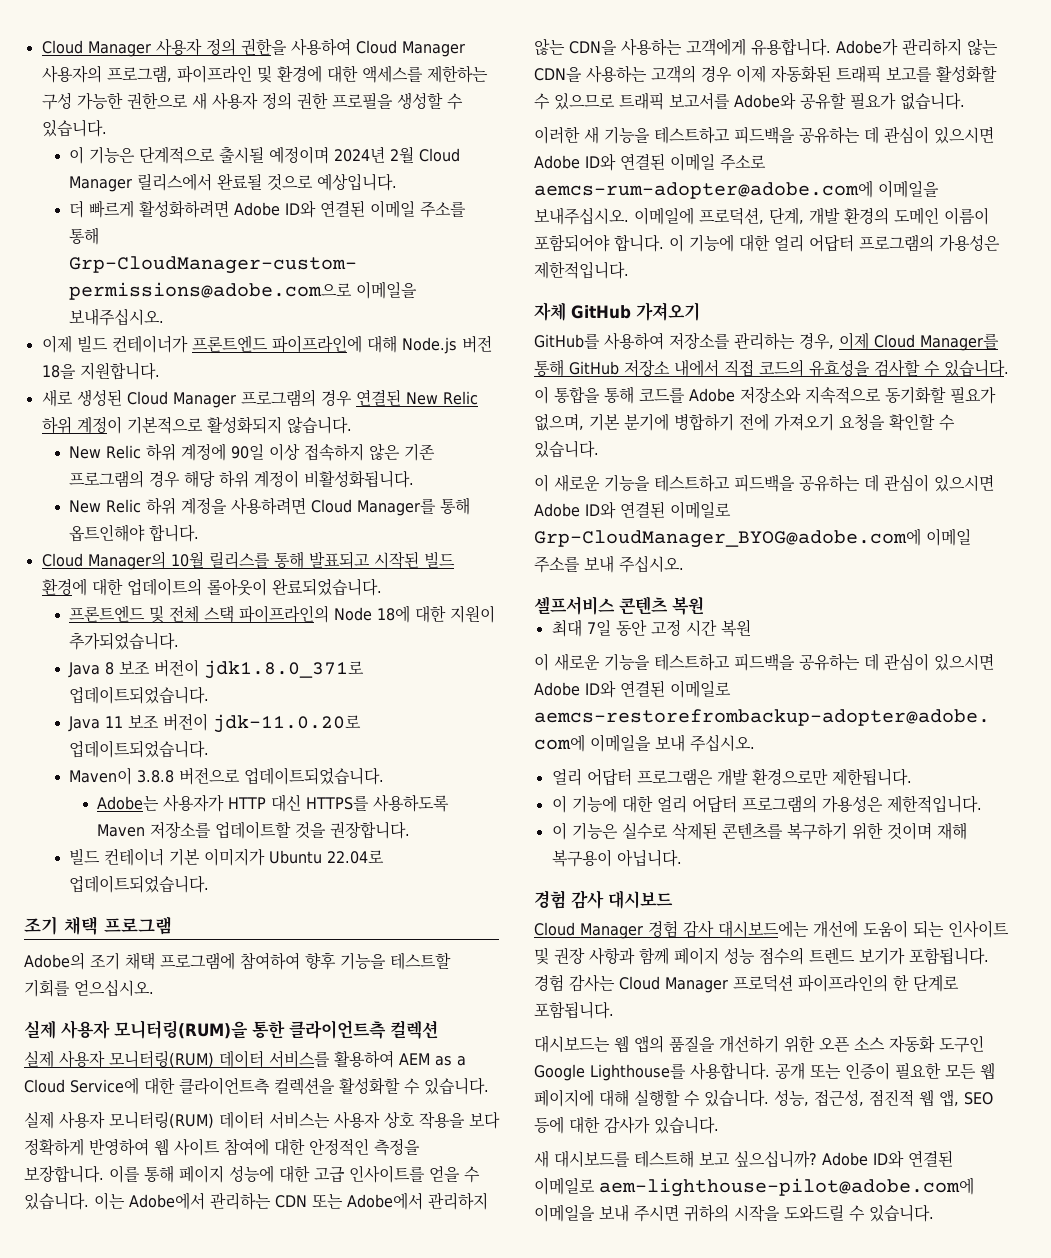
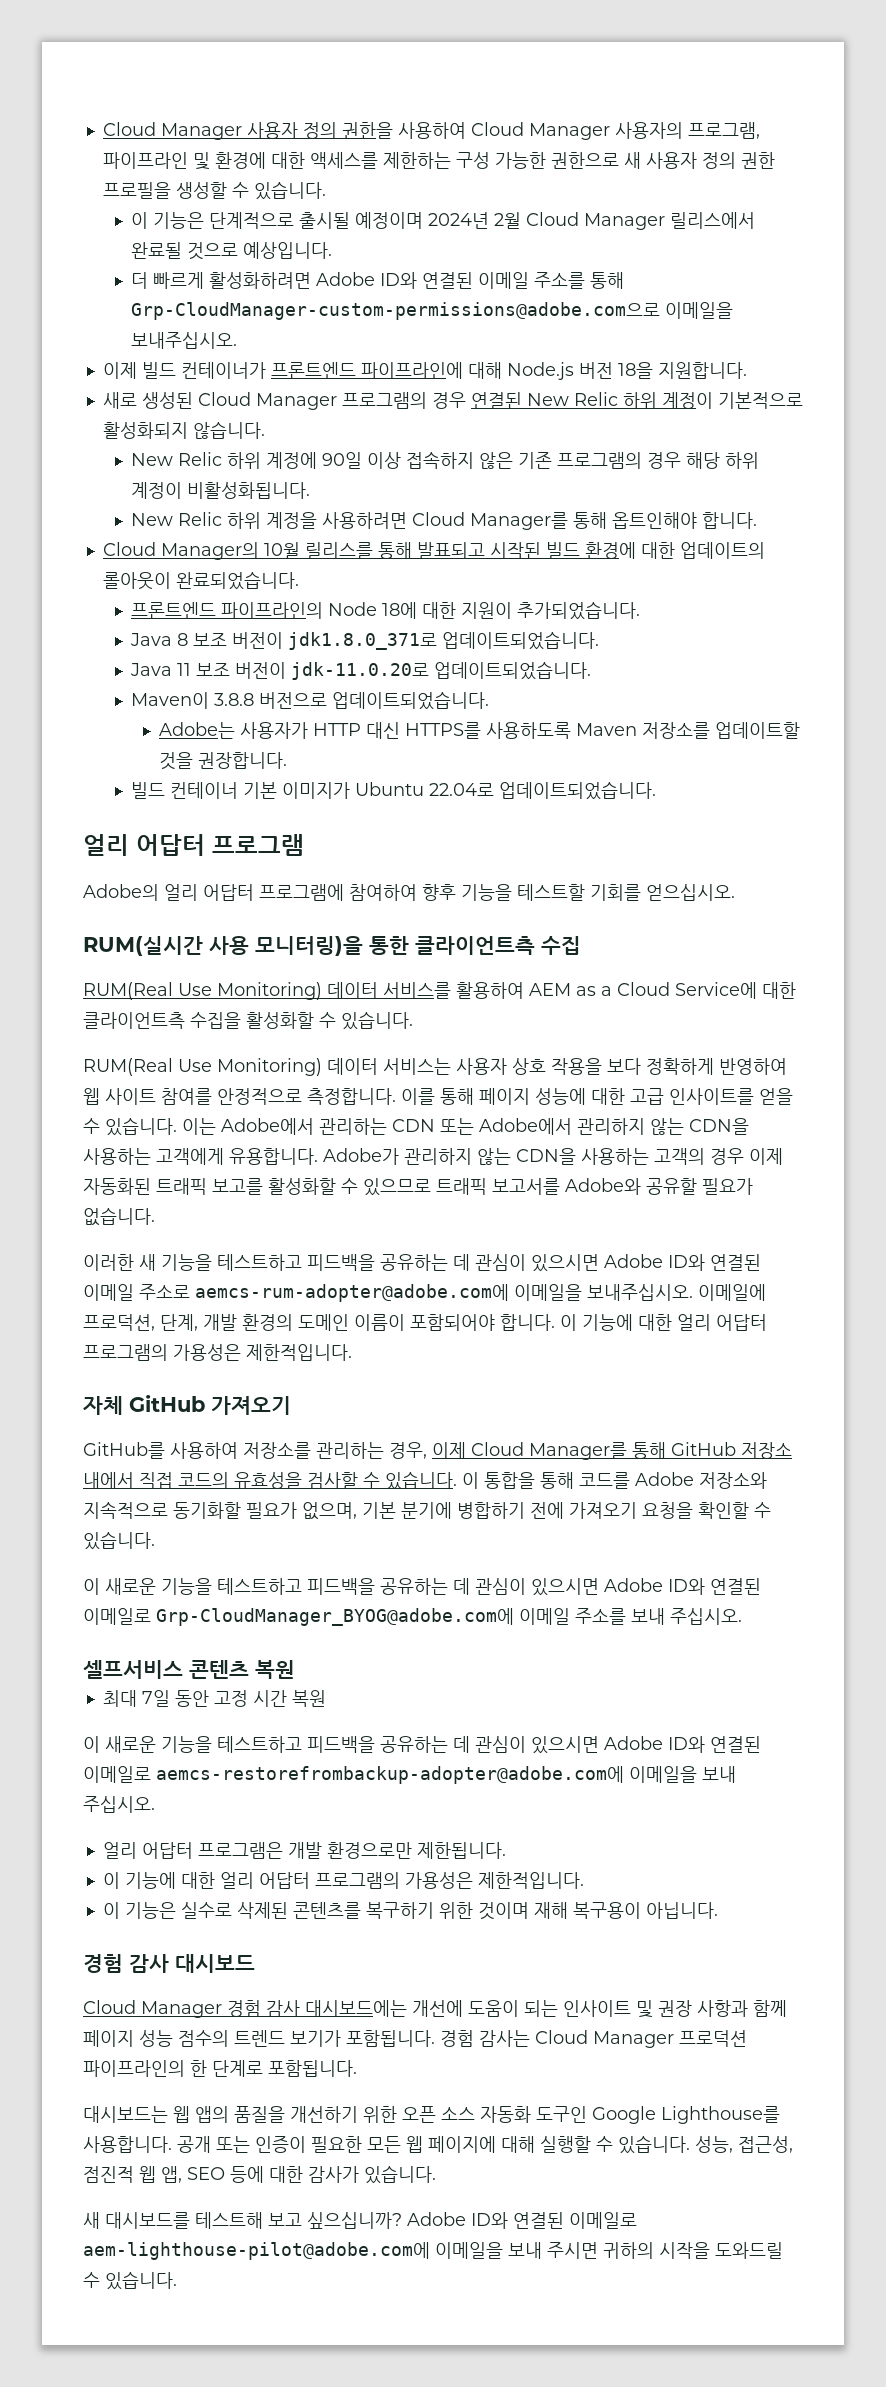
- 프론트엔드 및 전체 스택 파이프라인의 Node 18에 대한 지원이 추가되었습니다.
+ 프론트엔드 파이프라인의 Node 18에 대한 지원이 추가되었습니다.
- 조기 채택 프로그램
+ 얼리 어답터 프로그램
- Adobe의 조기 채택 프로그램에 참여하여 향후 기능을 테스트할 기회를 얻으십시오.
+ Adobe의 얼리 어답터 프로그램에 참여하여 향후 기능을 테스트할 기회를 얻으십시오.
- 실제 사용자 모니터링(RUM)을 통한 클라이언트측 컬렉션
- 실제 사용자 모니터링(RUM) 데이터 서비스를 활용하여 AEM as a Cloud Service에 대한 클라이언트측 컬렉션을 활성화할 수 있습니다.
+ RUM(실시간 사용 모니터링)을 통한 클라이언트측 수집
+ RUM(Real Use Monitoring) 데이터 서비스를 활용하여 AEM as a Cloud Service에 대한 클라이언트측 수집을 활성화할 수 있습니다.
- 실제 사용자 모니터링(RUM) 데이터 서비스는 사용자 상호 작용을 보다 정확하게 반영하여 웹 사이트 참여에 대한 안정적인 측정을 보장합니다.
+ RUM(Real Use Monitoring) 데이터 서비스는 사용자 상호 작용을 보다 정확하게 반영하여 웹 사이트 참여를 안정적으로 측정합니다.

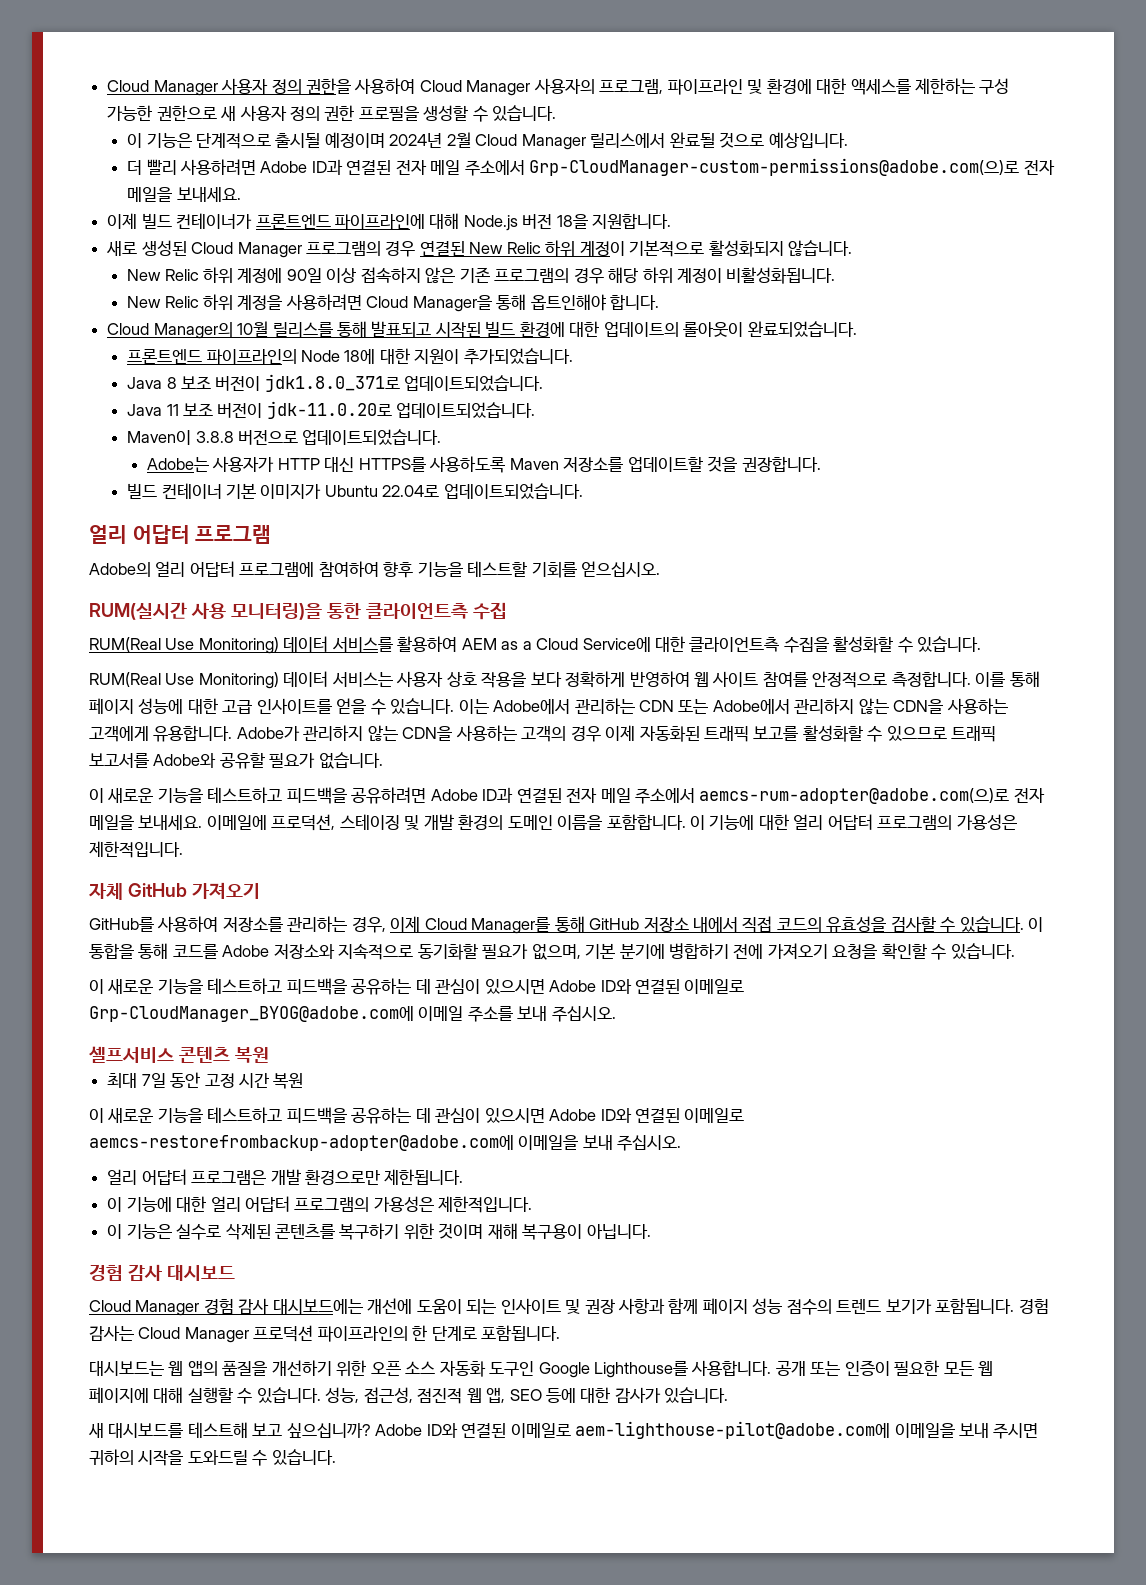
- 더 빠르게 활성화하려면 Adobe ID와 연결된 이메일 주소를 통해 Grp-CloudManager-custom-permissions@adobe.com으로 이메일을 보내주십시오.
+ 더 빨리 사용하려면 Adobe ID과 연결된 전자 메일 주소에서 Grp-CloudManager-custom-permissions@adobe.com(으)로 전자 메일을 보내세요.
- New Relic 하위 계정을 사용하려면 Cloud Manager를 통해 옵트인해야 합니다.
+ New Relic 하위 계정을 사용하려면 Cloud Manager을 통해 옵트인해야 합니다.
- 이러한 새 기능을 테스트하고 피드백을 공유하는 데 관심이 있으시면 Adobe ID와 연결된 이메일 주소로 aemcs-rum-adopter@adobe.com에 이메일을 보내주십시오. 이메일에 프로덕션, 단계, 개발 환경의 도메인 이름이 포함되어야 합니다.
+ 이 새로운 기능을 테스트하고 피드백을 공유하려면 Adobe ID과 연결된 전자 메일 주소에서 aemcs-rum-adopter@adobe.com(으)로 전자 메일을 보내세요. 이메일에 프로덕션, 스테이징 및 개발 환경의 도메인 이름을 포함합니다.

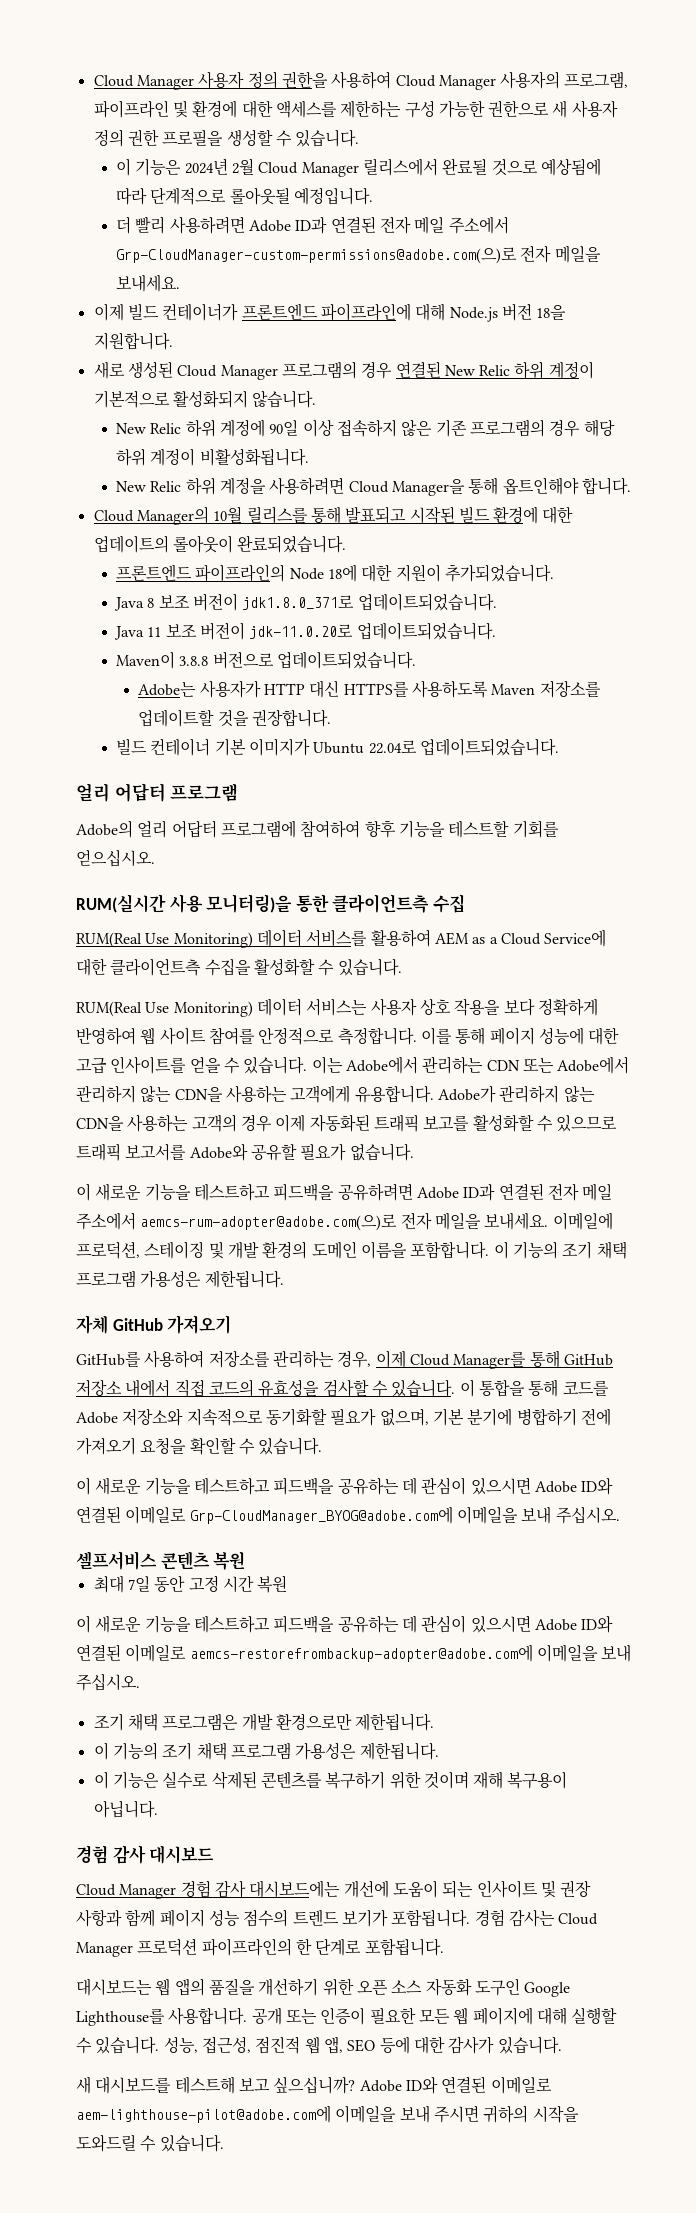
- 이 기능은 단계적으로 출시될 예정이며 2024년 2월 Cloud Manager 릴리스에서 완료될 것으로 예상입니다.
+ 이 기능은 2024년 2월 Cloud Manager 릴리스에서 완료될 것으로 예상됨에 따라 단계적으로 롤아웃될 예정입니다.
- 이메일에 프로덕션, 스테이징 및 개발 환경의 도메인 이름을 포함합니다. 이 기능에 대한 얼리 어답터 프로그램의 가용성은 제한적입니다.
+ 이메일에 프로덕션, 스테이징 및 개발 환경의 도메인 이름을 포함합니다. 이 기능의 조기 채택 프로그램 가용성은 제한됩니다.
- 이 새로운 기능을 테스트하고 피드백을 공유하는 데 관심이 있으시면 Adobe ID와 연결된 이메일로 Grp-CloudManager_BYOG@adobe.com에 이메일 주소를 보내 주십시오.
+ 이 새로운 기능을 테스트하고 피드백을 공유하는 데 관심이 있으시면 Adobe ID와 연결된 이메일로 Grp-CloudManager_BYOG@adobe.com에 이메일을 보내 주십시오.
- 얼리 어답터 프로그램은 개발 환경으로만 제한됩니다.
- 이 기능에 대한 얼리 어답터 프로그램의 가용성은 제한적입니다.
+ 조기 채택 프로그램은 개발 환경으로만 제한됩니다.
+ 이 기능의 조기 채택 프로그램 가용성은 제한됩니다.

